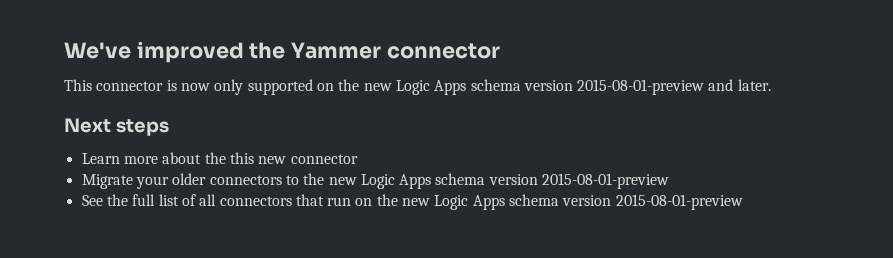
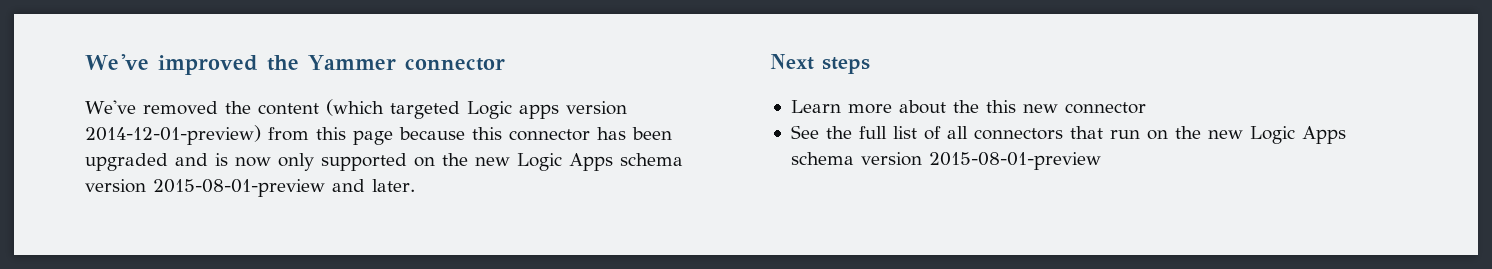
- This connector is now only supported on the new Logic Apps schema version 2015-08-01-preview and later.
+ We've removed the content (which targeted Logic apps version 2014-12-01-preview) from this page because this connector has been upgraded and is now only supported on the new Logic Apps schema version 2015-08-01-preview and later.
- Migrate your older connectors to the new Logic Apps schema version 2015-08-01-preview

